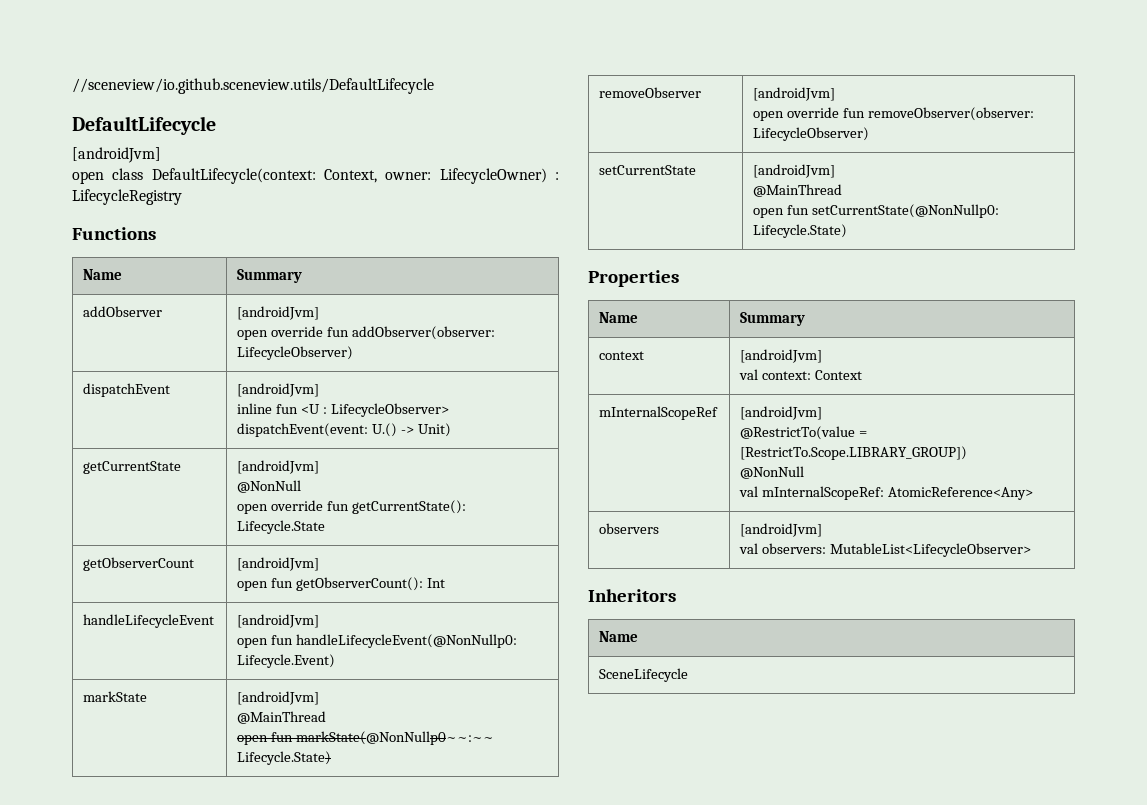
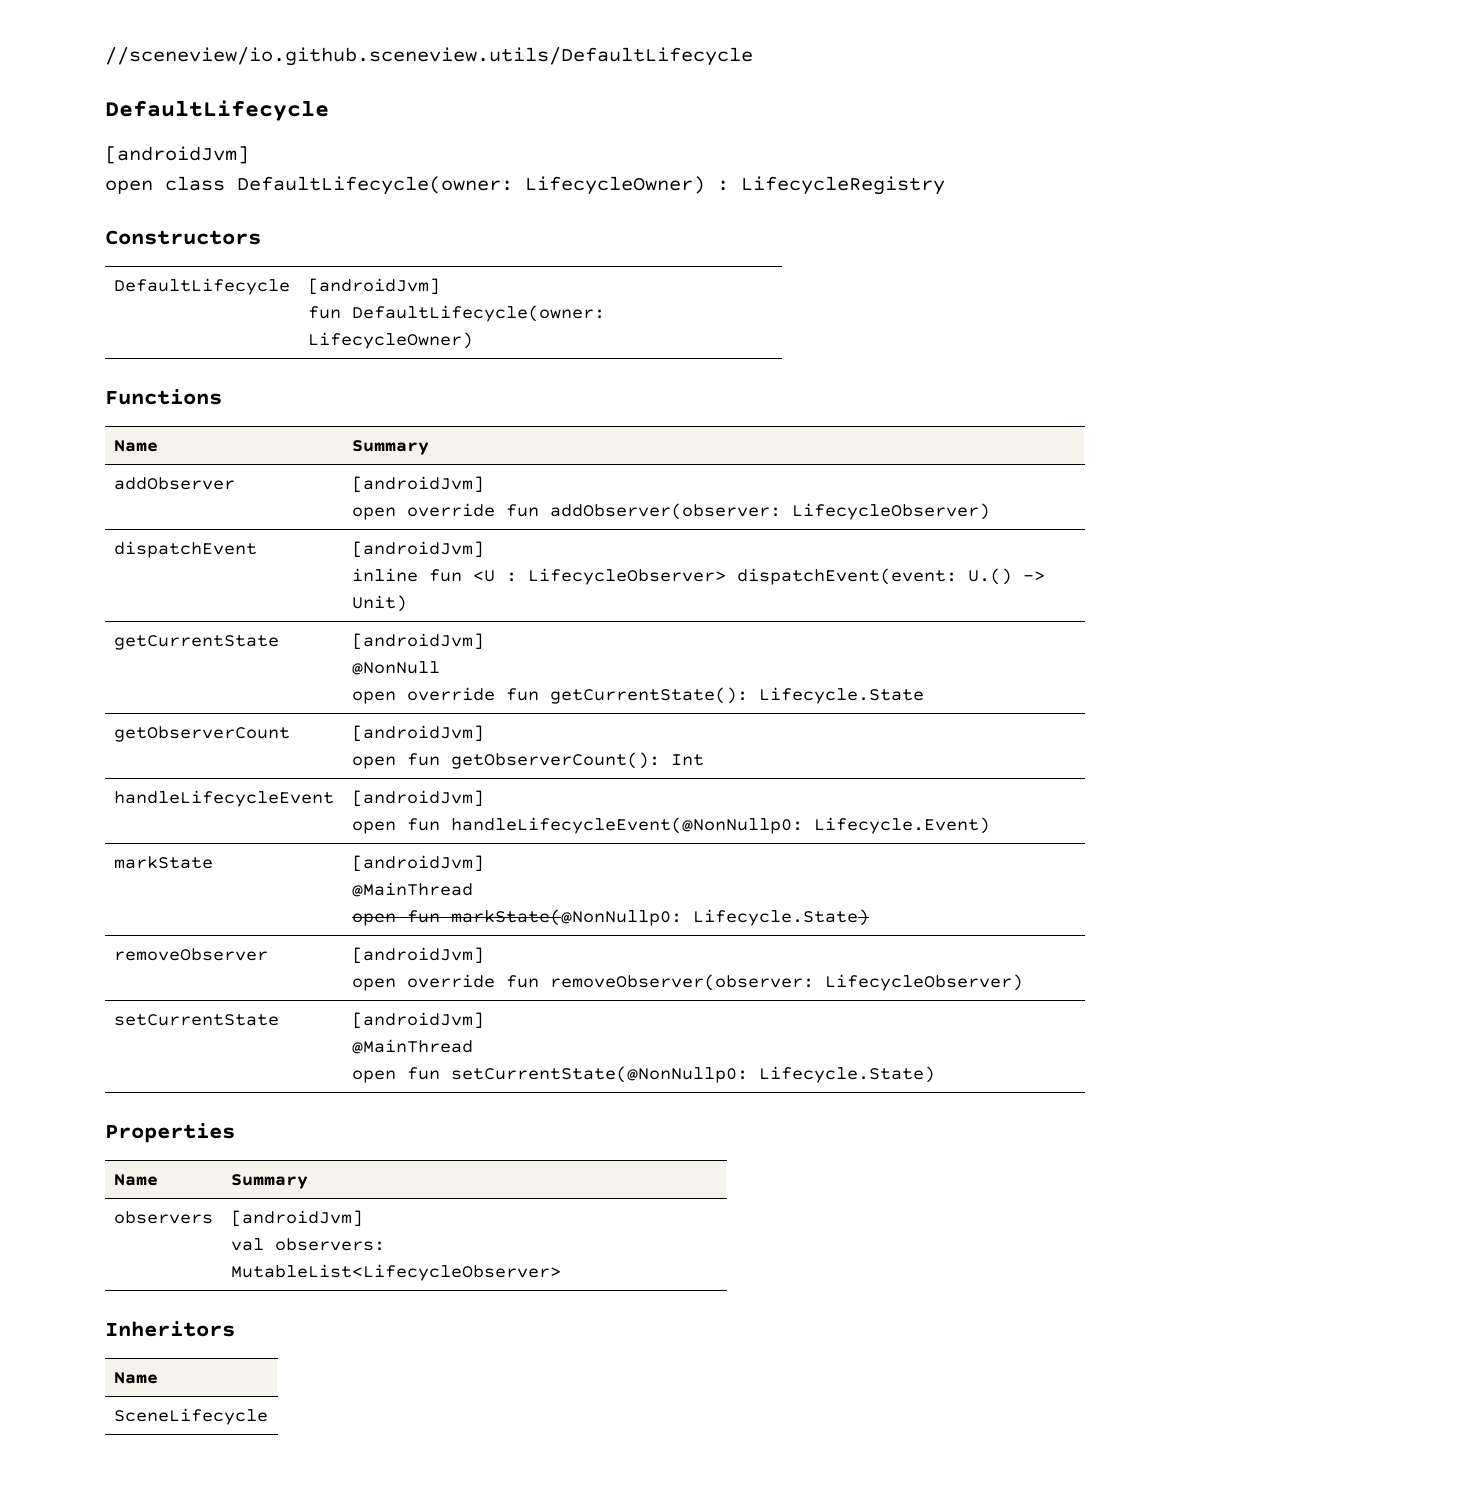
- open class DefaultLifecycle(context: Context, owner: LifecycleOwner) : LifecycleRegistry
+ open class DefaultLifecycle(owner: LifecycleOwner) : LifecycleRegistry
+ Constructors
+ DefaultLifecycle | [androidJvm]
+ fun DefaultLifecycle(owner: LifecycleOwner)
  markState | [androidJvm]
  @MainThread
- open fun markState(@NonNullp0~~:~~ Lifecycle.State)
+ open fun markState(@NonNullp0: Lifecycle.State)
- context | [androidJvm]
- val context: Context
- mInternalScopeRef | [androidJvm]
- @RestrictTo(value = [RestrictTo.Scope.LIBRARY_GROUP])
- @NonNull
- val mInternalScopeRef: AtomicReference<Any>

